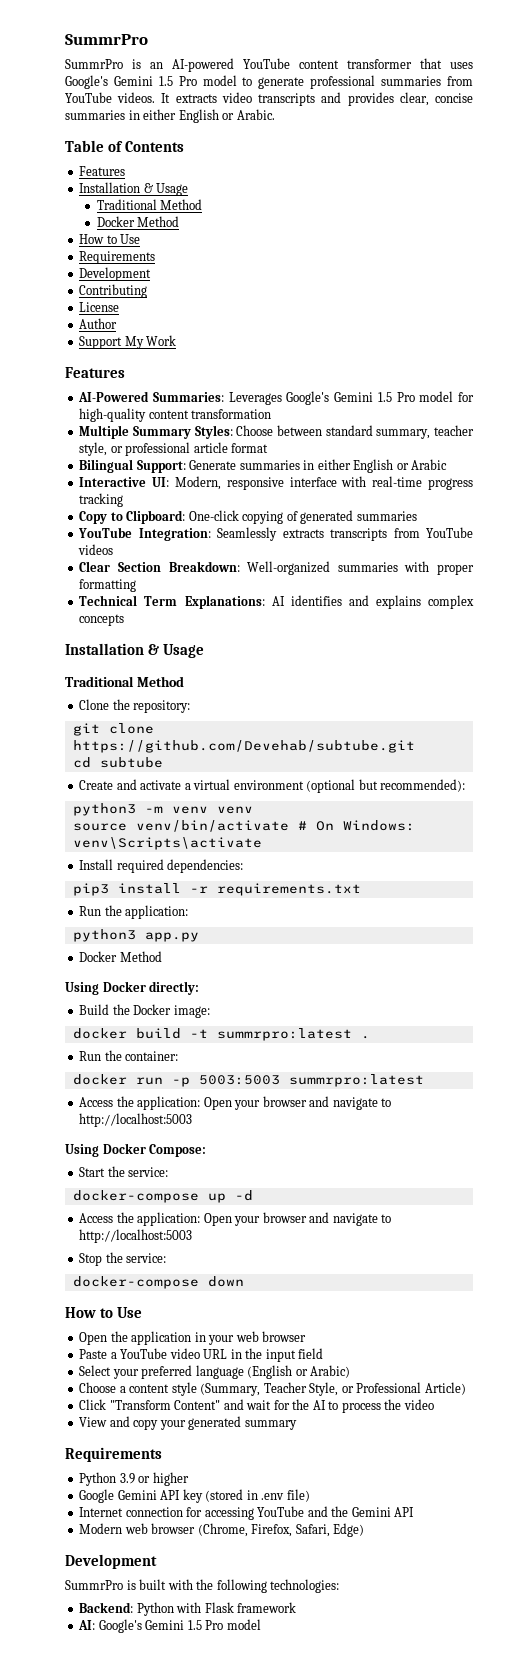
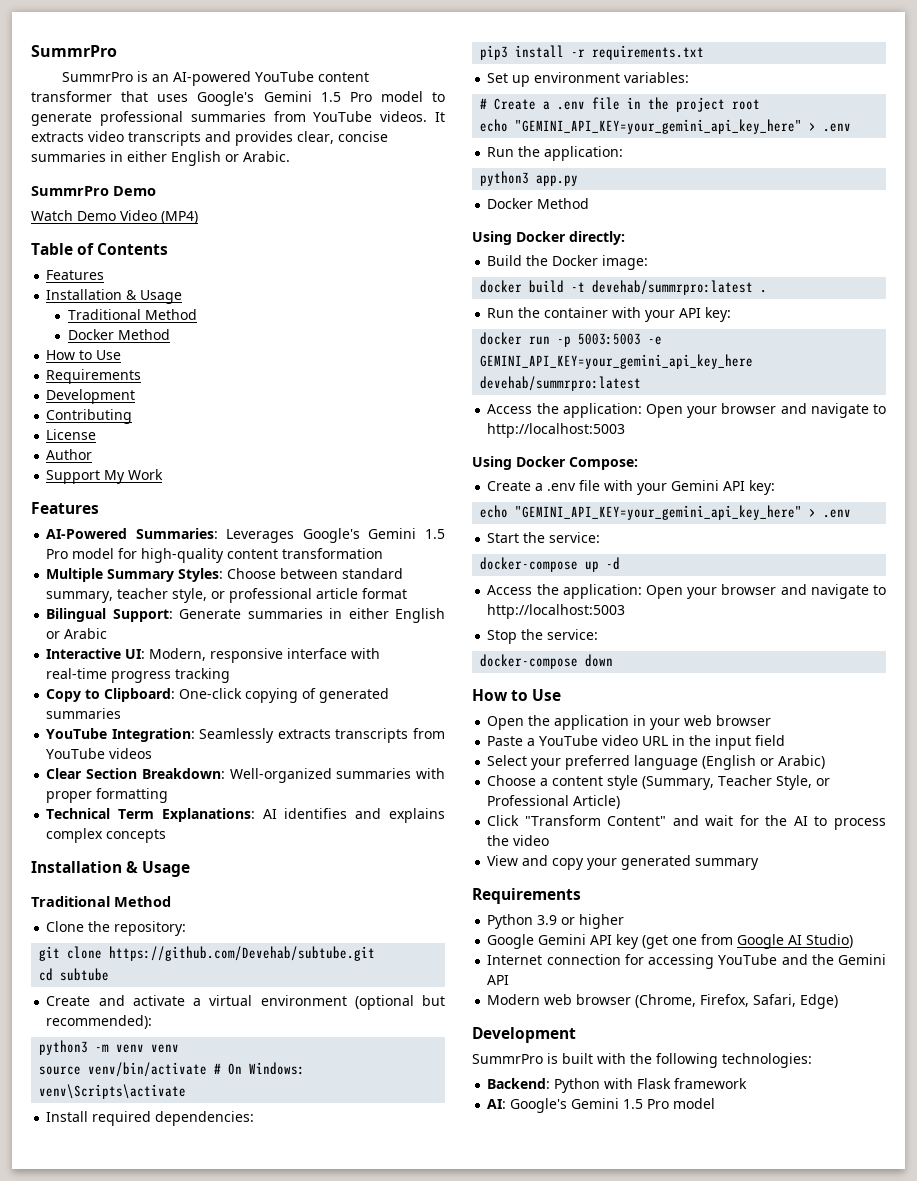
+ SummrPro Demo
+ Watch Demo Video (MP4)
+ Set up environment variables:
+ # Create a .env file in the project root
+ echo "GEMINI_API_KEY=your_gemini_api_key_here" > .env
- docker build -t summrpro:latest .
+ docker build -t devehab/summrpro:latest .
- Run the container:
+ Run the container with your API key:
- docker run -p 5003:5003 summrpro:latest
+ docker run -p 5003:5003 -e GEMINI_API_KEY=your_gemini_api_key_here devehab/summrpro:latest
+ Create a .env file with your Gemini API key:
+ echo "GEMINI_API_KEY=your_gemini_api_key_here" > .env
- Google Gemini API key (stored in .env file)
+ Google Gemini API key (get one from Google AI Studio)

